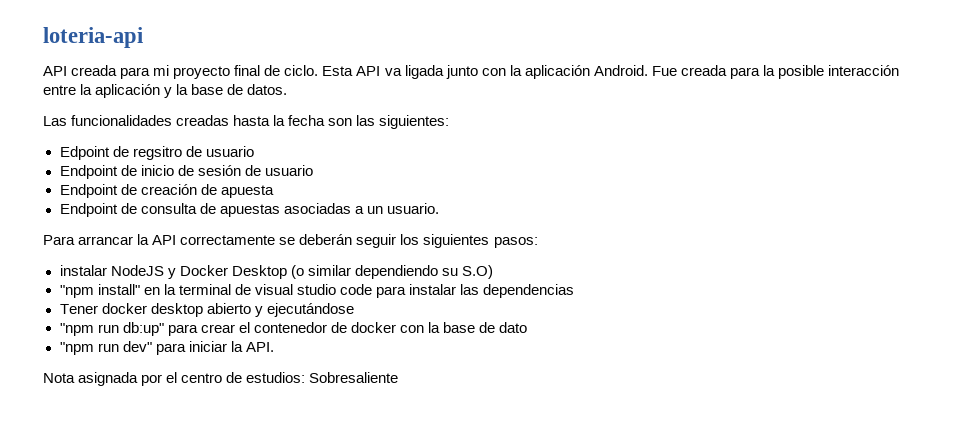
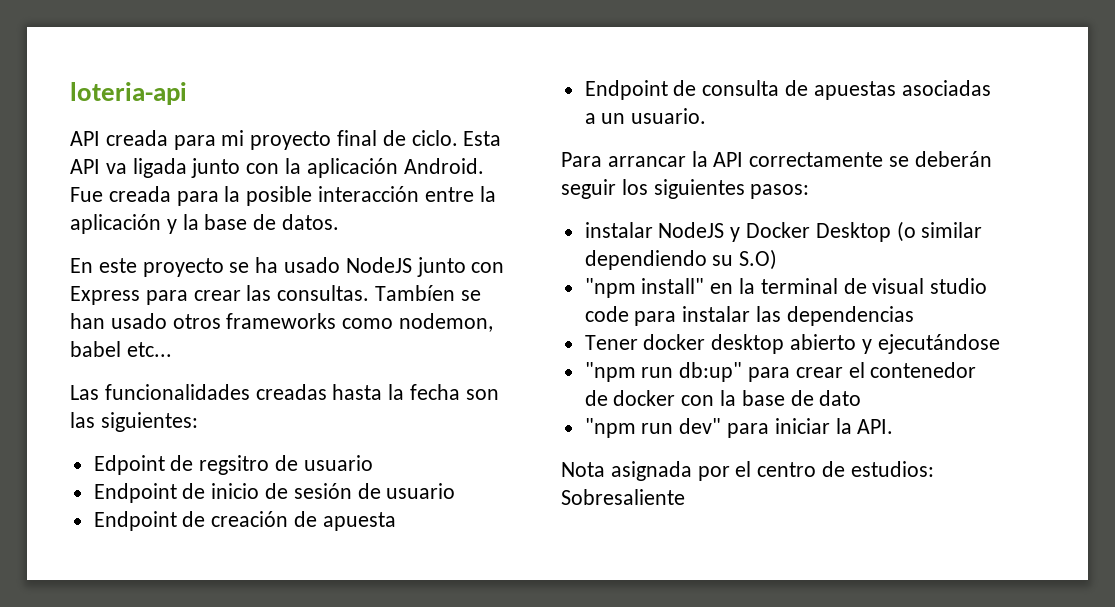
+ En este proyecto se ha usado NodeJS junto con Express para crear las consultas. Tambíen se han usado otros frameworks como nodemon, babel etc...

